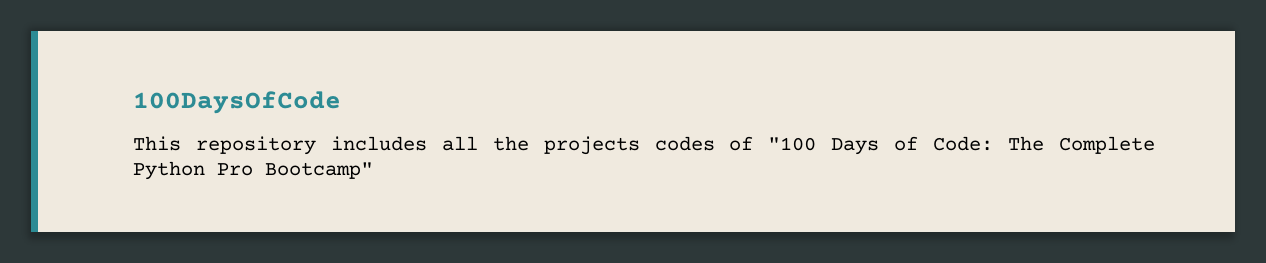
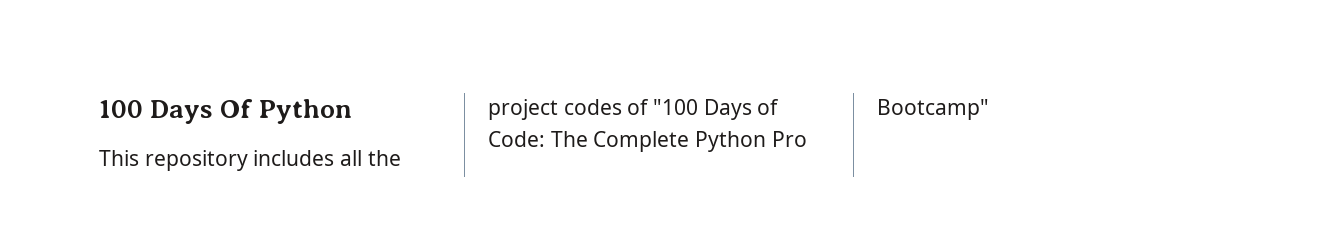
- 100DaysOfCode
+ 100 Days Of Python
- This repository includes all the projects codes of "100 Days of Code: The Complete Python Pro Bootcamp"
+ This repository includes all the project codes of "100 Days of Code: The Complete Python Pro Bootcamp"

